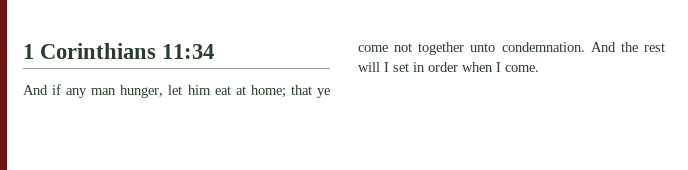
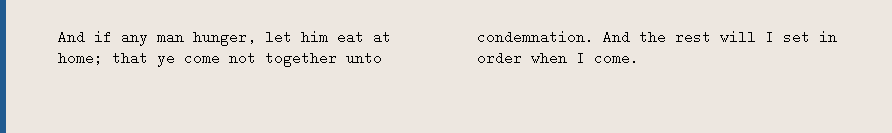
- 1 Corinthians 11:34

